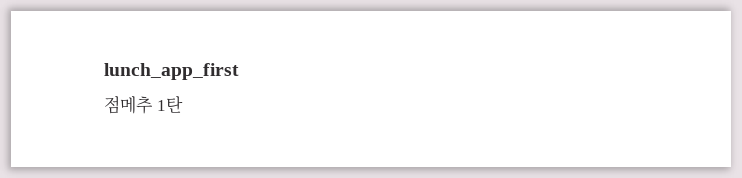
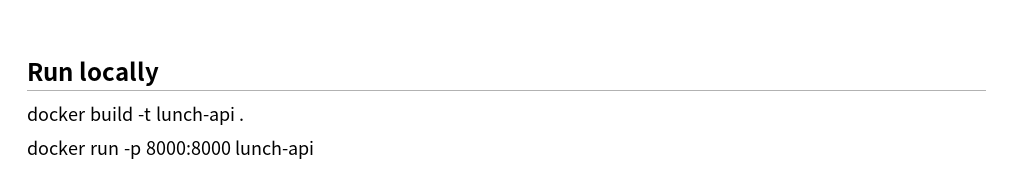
- lunch_app_first
- 점메추 1탄
+ Run locally
+ docker build -t lunch-api .
+ docker run -p 8000:8000 lunch-api

